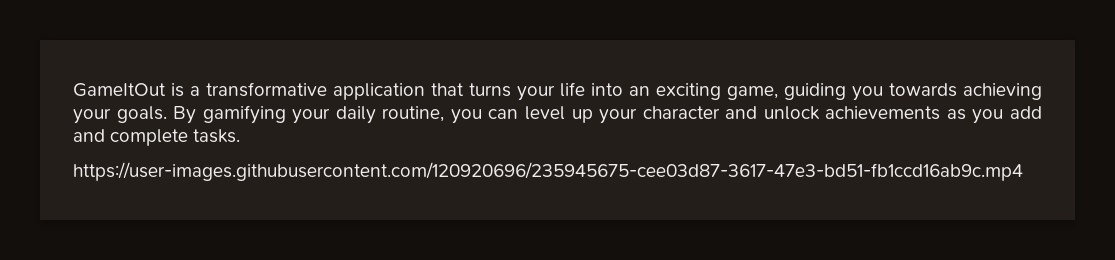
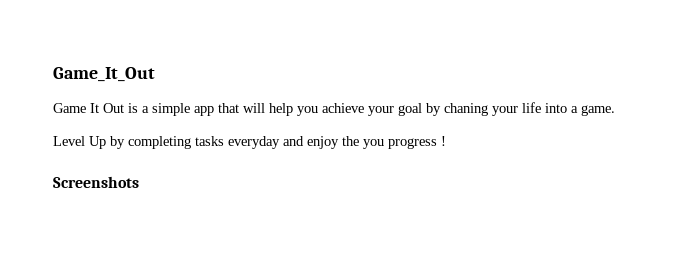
- GameItOut is a transformative application that turns your life into an exciting game, guiding you towards achieving your goals. By gamifying your daily routine, you can level up your character and unlock achievements as you add and complete tasks.
- https://user-images.githubusercontent.com/120920696/235945675-cee03d87-3617-47e3-bd51-fb1ccd16ab9c.mp4
+ Game_It_Out
+ Game It Out is a simple app that will help you achieve your goal by chaning your life into a game.
+ Level Up by completing tasks everyday and enjoy the you progress !
+ Screenshots

